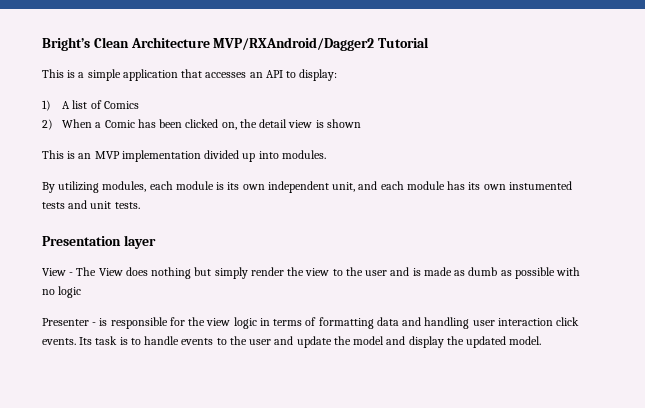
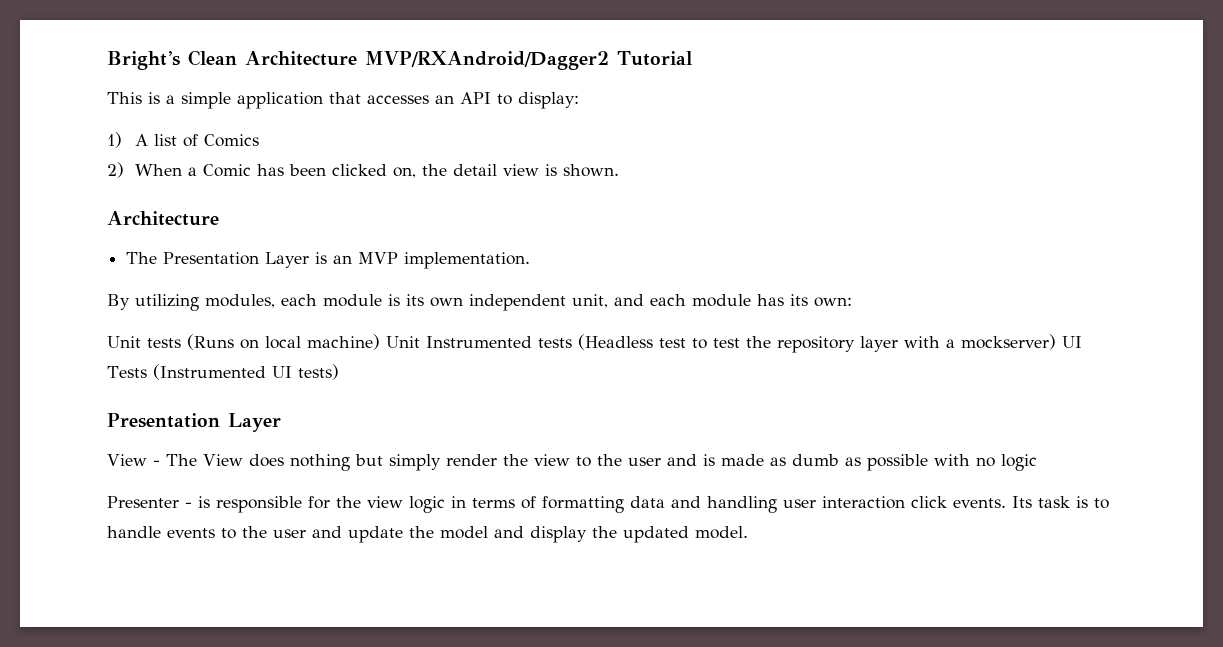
- 2) When a Comic has been clicked on, the detail view is shown
- This is an MVP implementation divided up into modules.
+ 2) When a Comic has been clicked on, the detail view is shown.
+ Architecture
+ The Presentation Layer is an MVP implementation.
- By utilizing modules, each module is its own independent unit, and each module has its own instumented tests and unit tests.
- Presentation layer
+ By utilizing modules, each module is its own independent unit, and each module has its own:
+ Unit tests (Runs on local machine) Unit Instrumented tests (Headless test to test the repository layer with a mockserver) UI Tests (Instrumented UI tests)
+ Presentation Layer

